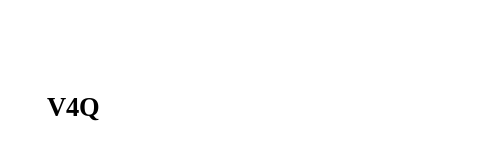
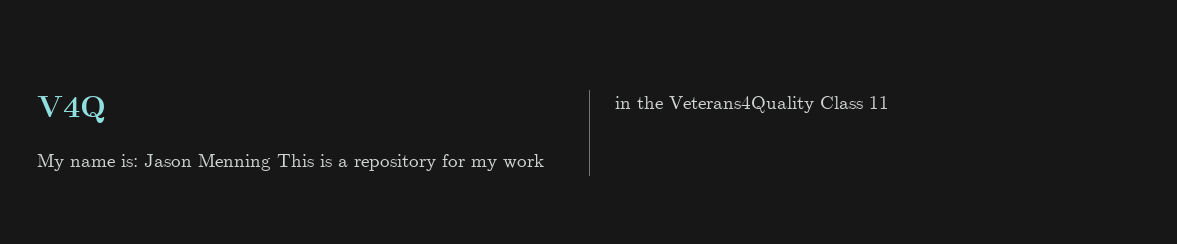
+ My name is: Jason Menning This is a repository for my work in the Veterans4Quality Class 11

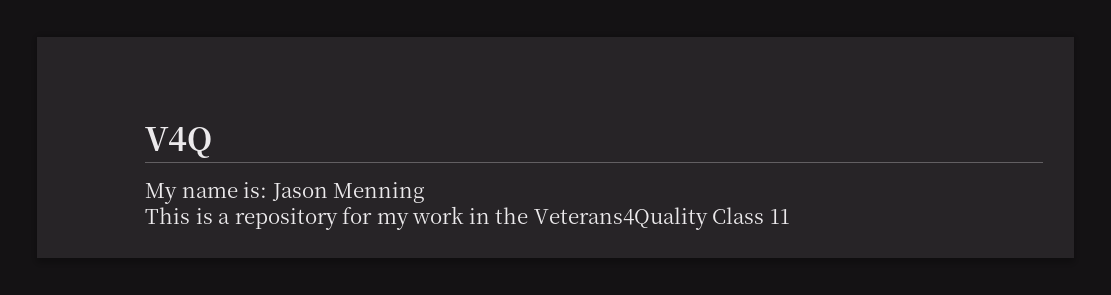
- My name is: Jason Menning This is a repository for my work in the Veterans4Quality Class 11
+ My name is: Jason Menning
+ This is a repository for my work in the Veterans4Quality Class 11

